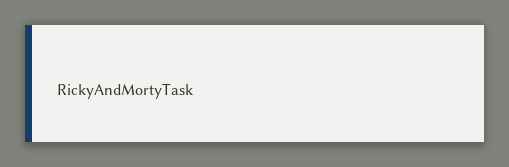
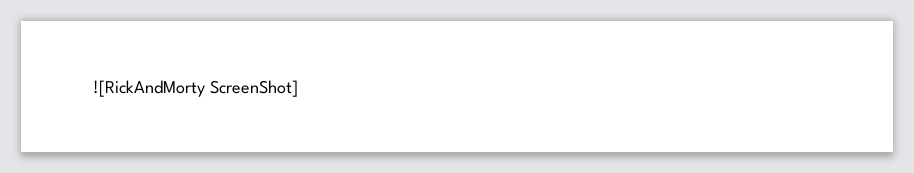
- RickyAndMortyTask
+ ![RickAndMorty ScreenShot]

